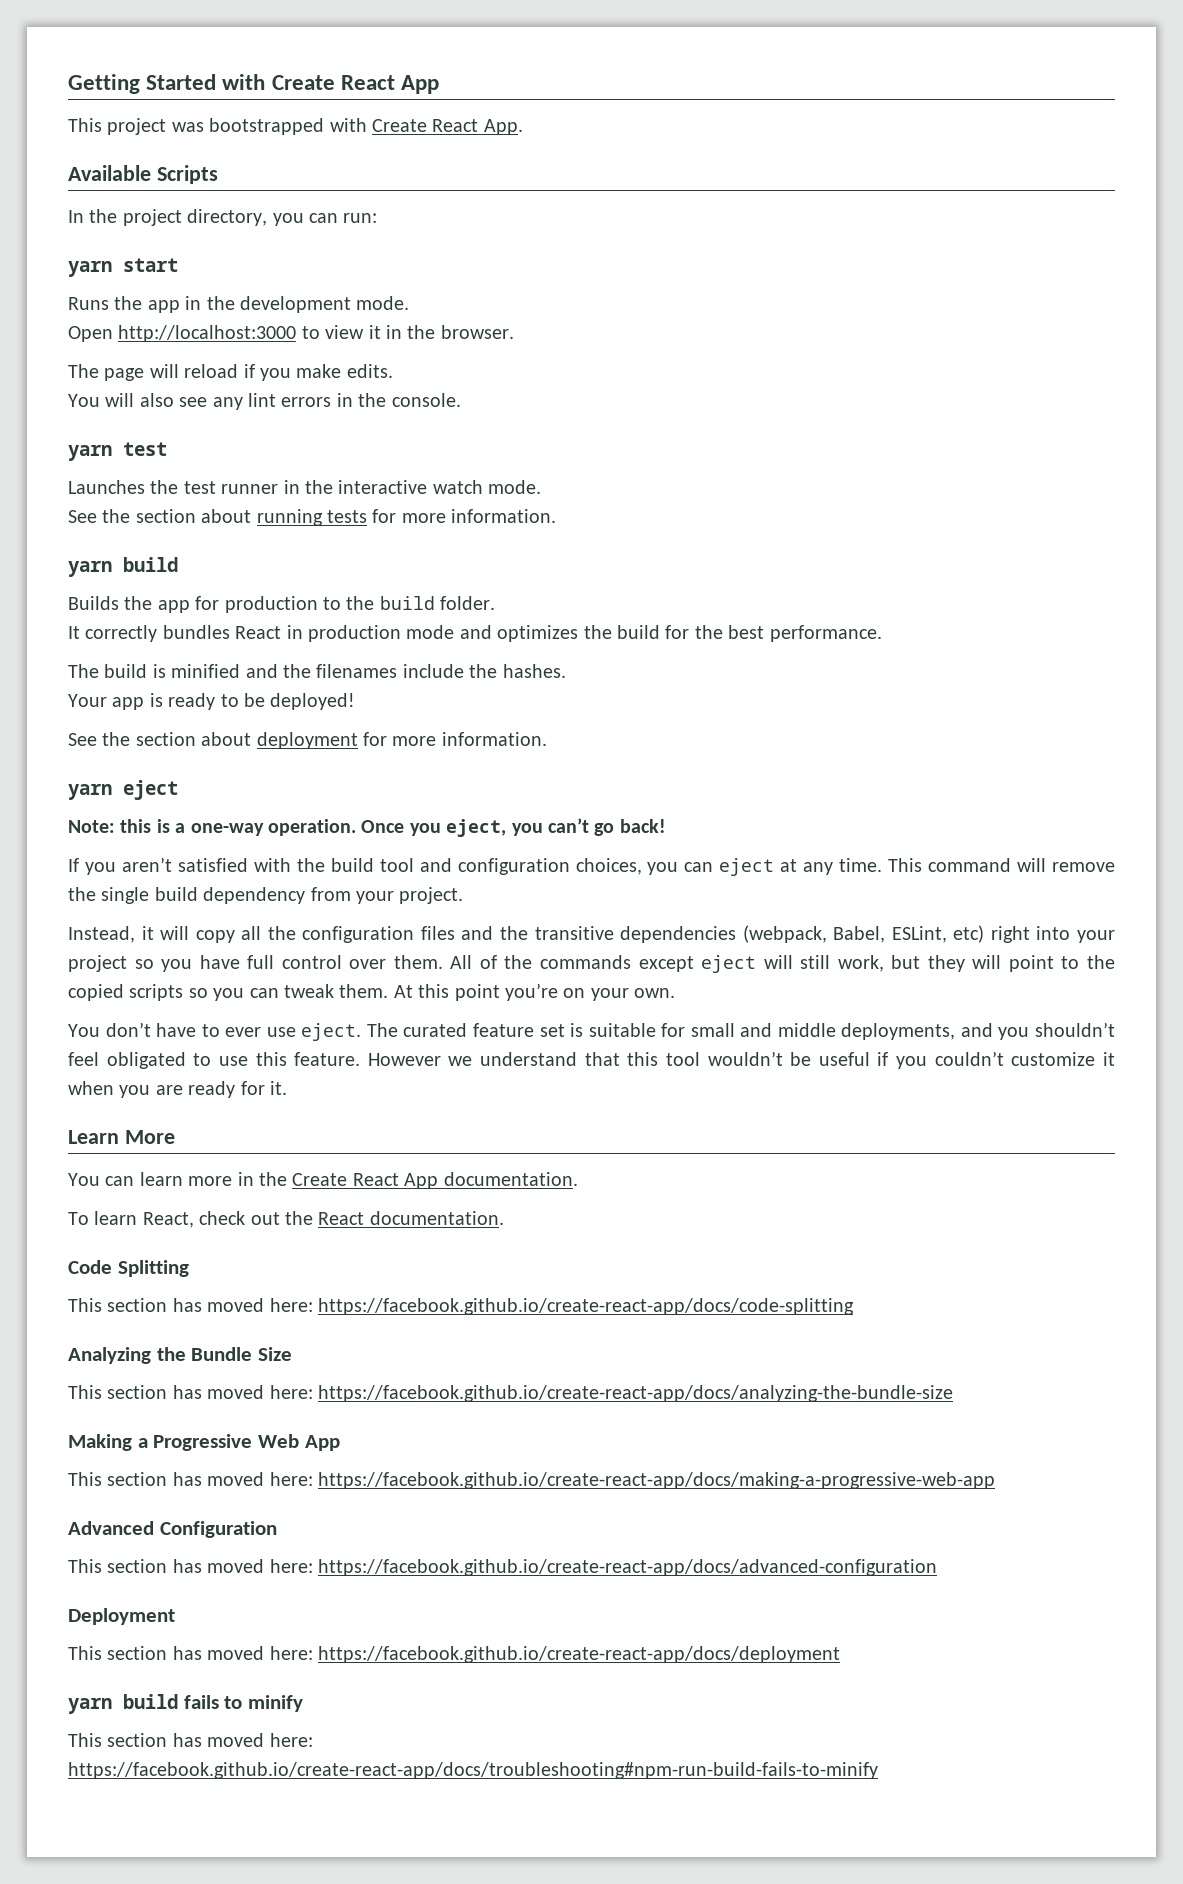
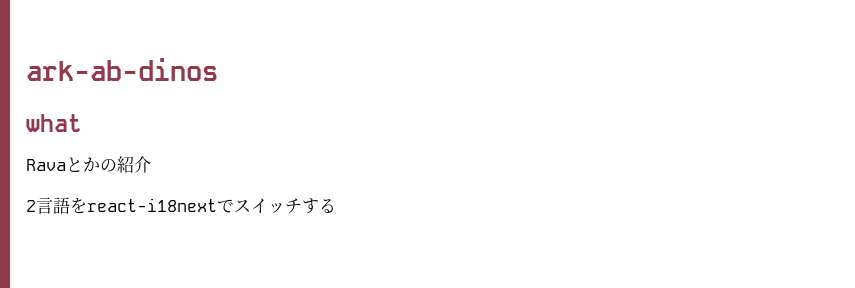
- Getting Started with Create React App
- This project was bootstrapped with Create React App.
- Available Scripts
- In the project directory, you can run:
- yarn start
- Runs the app in the development mode.
- Open http://localhost:3000 to view it in the browser.
- The page will reload if you make edits.
- You will also see any lint errors in the console.
- yarn test
- Launches the test runner in the interactive watch mode.
- See the section about running tests for more information.
- yarn build
- Builds the app for production to the build folder.
- It correctly bundles React in production mode and optimizes the build for the best performance.
- The build is minified and the filenames include the hashes.
- Your app is ready to be deployed!
- See the section about deployment for more information.
- yarn eject
- Note: this is a one-way operation. Once you eject, you can’t go back!
- If you aren’t satisfied with the build tool and configuration choices, you can eject at any time. This command will remove the single build dependency from your project.
- Instead, it will copy all the configuration files and the transitive dependencies (webpack, Babel, ESLint, etc) right into your project so you have full control over them. All of the commands except eject will still work, but they will point to the copied scripts so you can tweak them. At this point you’re on your own.
- You don’t have to ever use eject. The curated feature set is suitable for small and middle deployments, and you shouldn’t feel obligated to use this feature. However we understand that this tool wouldn’t be useful if you couldn’t customize it when you are ready for it.
- Learn More
- You can learn more in the Create React App documentation.
- To learn React, check out the React documentation.
- Code Splitting
- This section has moved here: https://facebook.github.io/create-react-app/docs/code-splitting
- Analyzing the Bundle Size
- This section has moved here: https://facebook.github.io/create-react-app/docs/analyzing-the-bundle-size
- Making a Progressive Web App
- This section has moved here: https://facebook.github.io/create-react-app/docs/making-a-progressive-web-app
- Advanced Configuration
- This section has moved here: https://facebook.github.io/create-react-app/docs/advanced-configuration
- Deployment
- This section has moved here: https://facebook.github.io/create-react-app/docs/deployment
- yarn build fails to minify
- This section has moved here: https://facebook.github.io/create-react-app/docs/troubleshooting#npm-run-build-fails-to-minify
+ ark-ab-dinos
+ what
+ Ravaとかの紹介
+ 2言語をreact-i18nextでスイッチする

